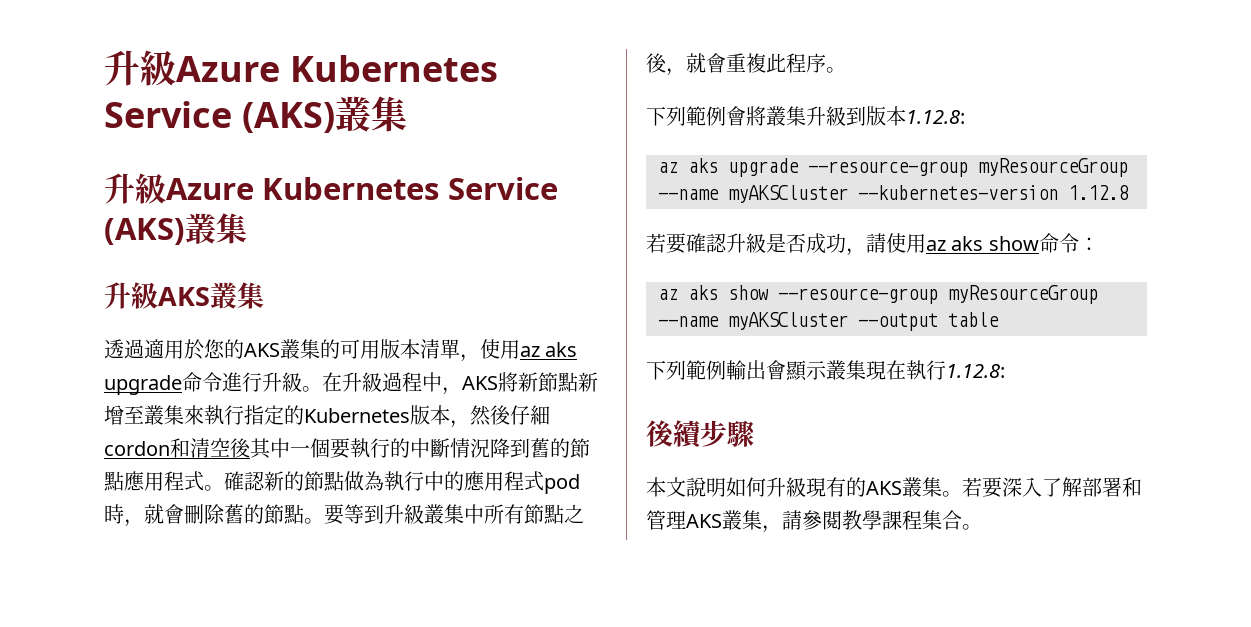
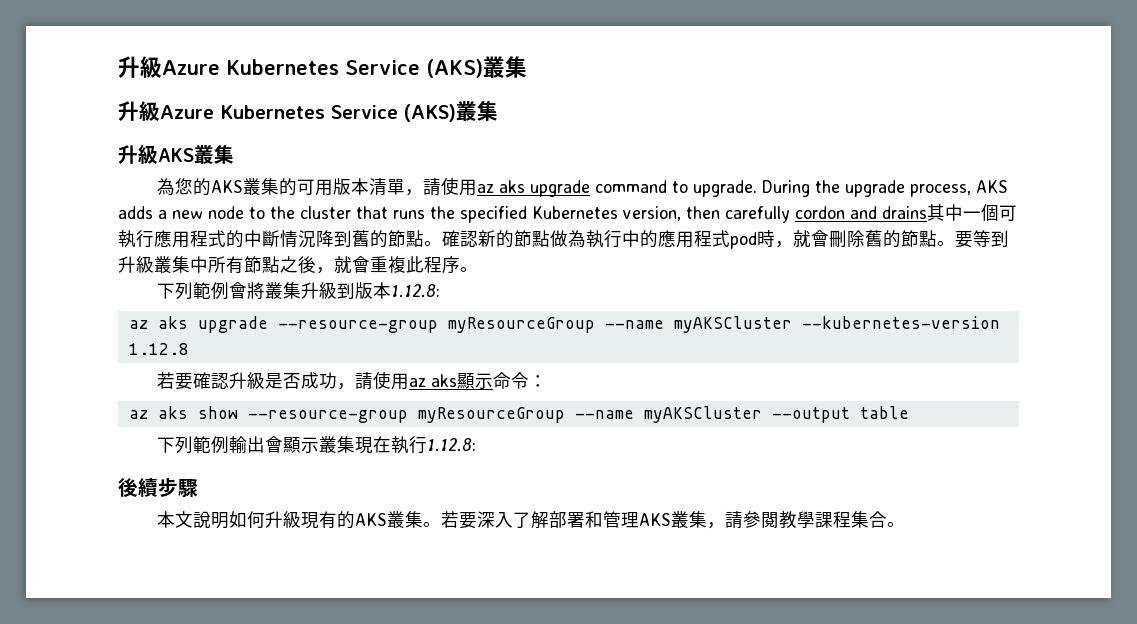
- 透過適用於您的AKS叢集的可用版本清單，使用az aks upgrade命令進行升級。在升級過程中，AKS將新節點新增至叢集來執行指定的Kubernetes版本，然後仔細cordon和清空後其中一個要執行的中斷情況降到舊的節點應用程式。
+ 為您的AKS叢集的可用版本清單，請使用az aks upgrade command to upgrade. During the upgrade process, AKS adds a new node to the cluster that runs the specified Kubernetes version, then carefully cordon and drains其中一個可執行應用程式的中斷情況降到舊的節點。
- 若要確認升級是否成功，請使用az aks show命令：
+ 若要確認升級是否成功，請使用az aks顯示命令：

